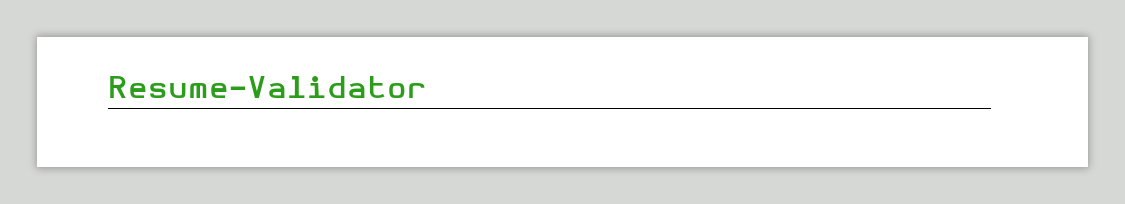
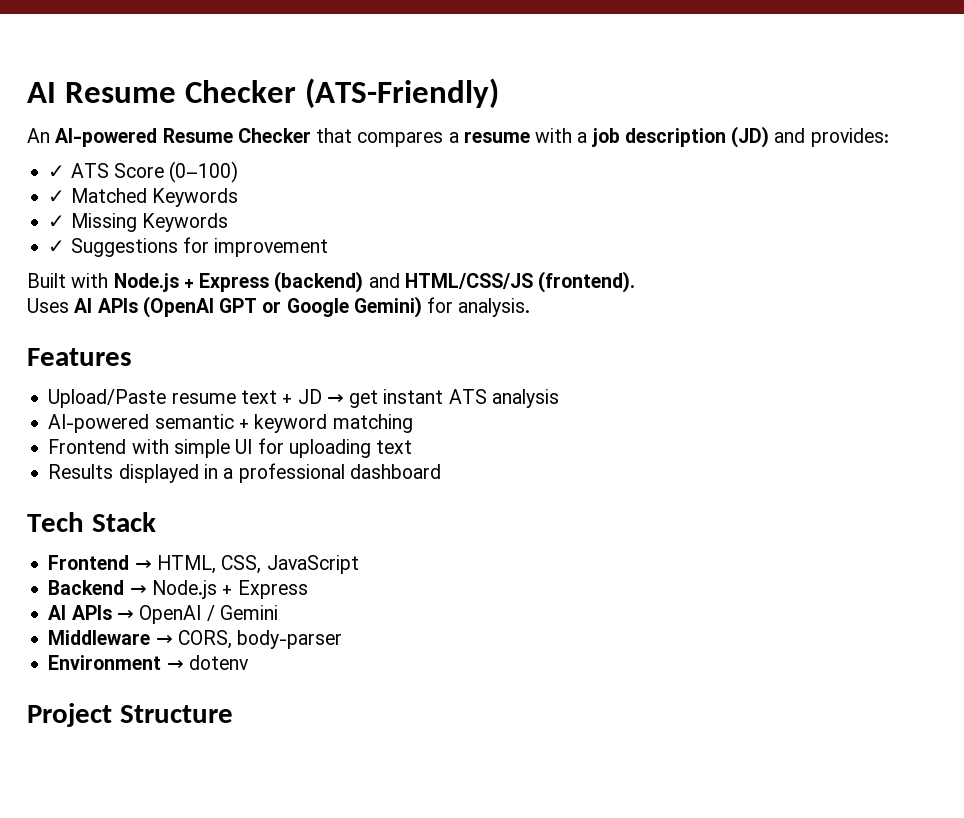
- Resume-Validator
+ AI Resume Checker (ATS-Friendly)
+ An AI-powered Resume Checker that compares a resume with a job description (JD) and provides:
+ ✓ ATS Score (0–100)
+ ✓ Matched Keywords
+ ✓ Missing Keywords
+ ✓ Suggestions for improvement
+ Built with Node.js + Express (backend) and HTML/CSS/JS (frontend).
+ Uses AI APIs (OpenAI GPT or Google Gemini) for analysis.
+ Features
+ Upload/Paste resume text + JD → get instant ATS analysis
+ AI-powered semantic + keyword matching
+ Frontend with simple UI for uploading text
+ Results displayed in a professional dashboard
+ Tech Stack
+ Frontend → HTML, CSS, JavaScript
+ Backend → Node.js + Express
+ AI APIs → OpenAI / Gemini
+ Middleware → CORS, body-parser
+ Environment → dotenv
+ Project Structure

